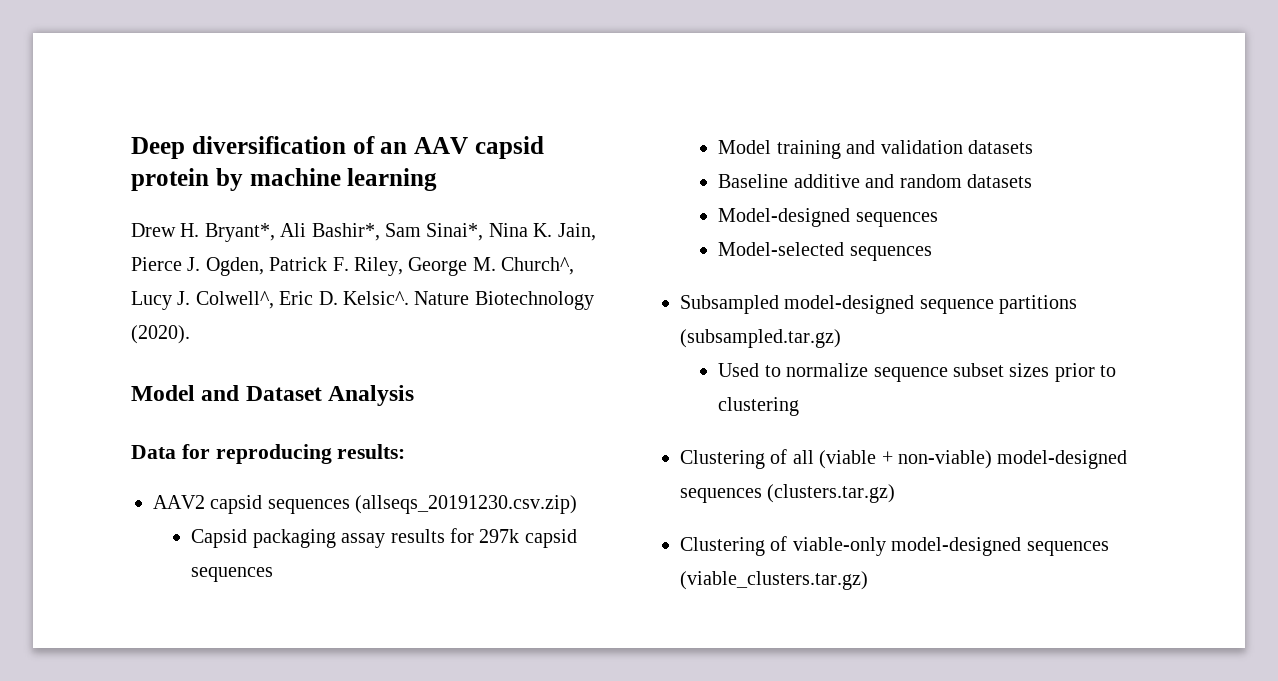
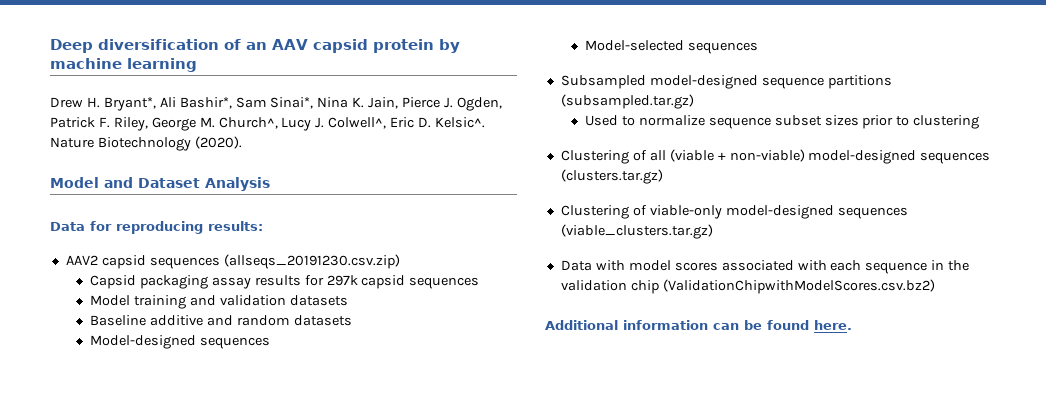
+ Data with model scores associated with each sequence in the validation chip (ValidationChipwithModelScores.csv.bz2)
+ Additional information can be found here.

